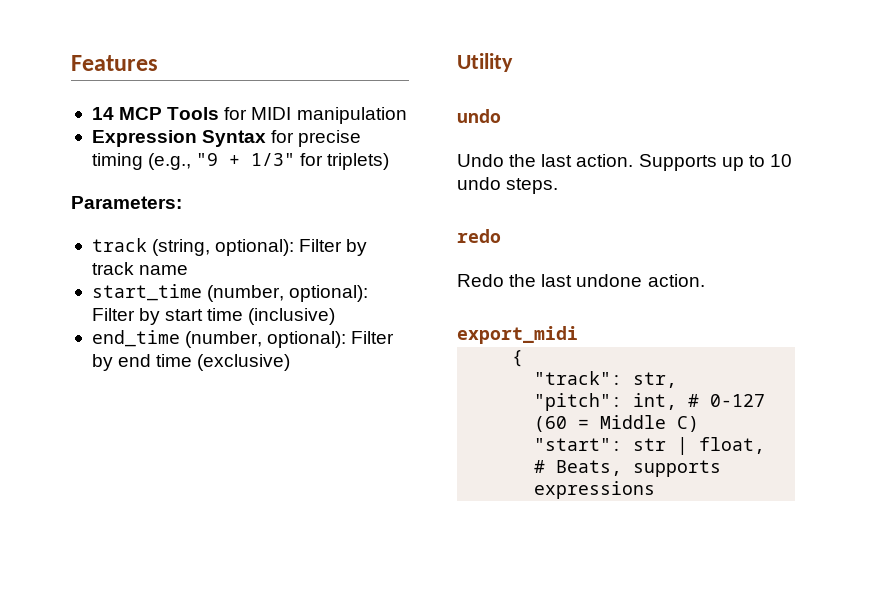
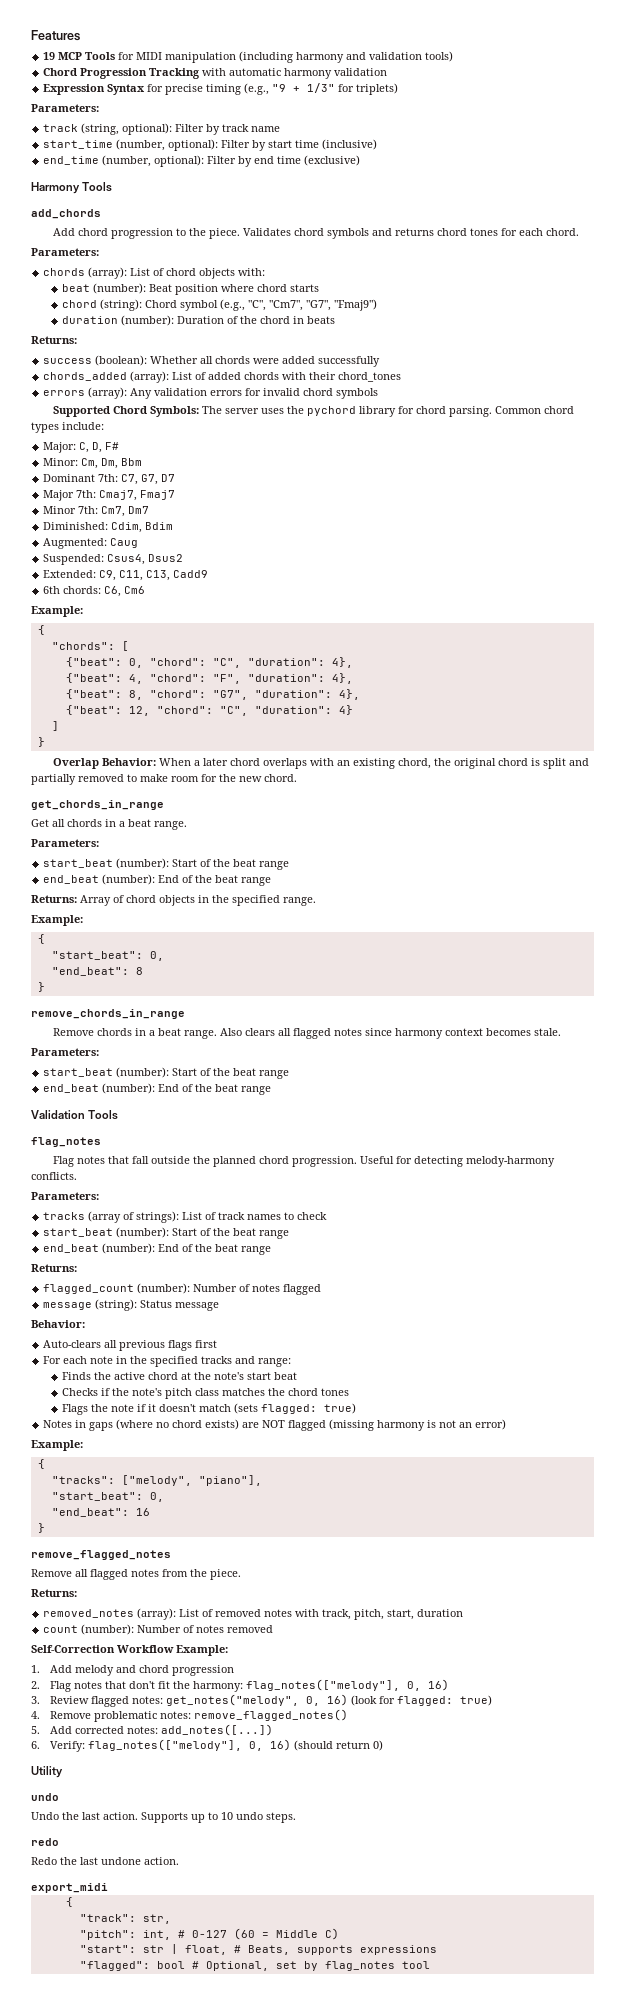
- 14 MCP Tools for MIDI manipulation
+ 19 MCP Tools for MIDI manipulation (including harmony and validation tools)
+ Chord Progression Tracking with automatic harmony validation
+ Harmony Tools
+ add_chords
+ Add chord progression to the piece. Validates chord symbols and returns chord tones for each chord.
+ Parameters:
+ chords (array): List of chord objects with:
+ beat (number): Beat position where chord starts
+ chord (string): Chord symbol (e.g., "C", "Cm7", "G7", "Fmaj9")
+ duration (number): Duration of the chord in beats
+ Returns:
+ success (boolean): Whether all chords were added successfully
+ chords_added (array): List of added chords with their chord_tones
+ errors (array): Any validation errors for invalid chord symbols
+ Supported Chord Symbols: The server uses the pychord library for chord parsing. Common chord types include:
+ Major: C, D, F#
+ Minor: Cm, Dm, Bbm
+ Dominant 7th: C7, G7, D7
+ Major 7th: Cmaj7, Fmaj7
+ Minor 7th: Cm7, Dm7
+ Diminished: Cdim, Bdim
+ Augmented: Caug
+ Suspended: Csus4, Dsus2
+ Extended: C9, C11, C13, Cadd9
+ 6th chords: C6, Cm6
+ Example:
+ {
+ "chords": [
+ {"beat": 0, "chord": "C", "duration": 4},
+ {"beat": 4, "chord": "F", "duration": 4},
+ {"beat": 8, "chord": "G7", "duration": 4},
+ {"beat": 12, "chord": "C", "duration": 4}
+ ]
+ }
+ Overlap Behavior: When a later chord overlaps with an existing chord, the original chord is split and partially removed to make room for the new chord.
+ get_chords_in_range
+ Get all chords in a beat range.
+ Parameters:
+ start_beat (number): Start of the beat range
+ end_beat (number): End of the beat range
+ Returns: Array of chord objects in the specified range.
+ Example:
+ {
+ "start_beat": 0,
+ "end_beat": 8
+ }
+ remove_chords_in_range
+ Remove chords in a beat range. Also clears all flagged notes since harmony context becomes stale.
+ Parameters:
+ start_beat (number): Start of the beat range
+ end_beat (number): End of the beat range
+ Validation Tools
+ flag_notes
+ Flag notes that fall outside the planned chord progression. Useful for detecting melody-harmony conflicts.
+ Parameters:
+ tracks (array of strings): List of track names to check
+ start_beat (number): Start of the beat range
+ end_beat (number): End of the beat range
+ Returns:
+ flagged_count (number): Number of notes flagged
+ message (string): Status message
+ Behavior:
+ Auto-clears all previous flags first
+ For each note in the specified tracks and range:
+ Finds the active chord at the note's start beat
+ Checks if the note's pitch class matches the chord tones
+ Flags the note if it doesn't match (sets flagged: true)
+ Notes in gaps (where no chord exists) are NOT flagged (missing harmony is not an error)
+ Example:
+ {
+ "tracks": ["melody", "piano"],
+ "start_beat": 0,
+ "end_beat": 16
+ }
+ remove_flagged_notes
+ Remove all flagged notes from the piece.
+ Returns:
+ removed_notes (array): List of removed notes with track, pitch, start, duration
+ count (number): Number of notes removed
+ Self-Correction Workflow Example:
+ 1. Add melody and chord progression
+ 2. Flag notes that don't fit the harmony: flag_notes(["melody"], 0, 16)
+ 3. Review flagged notes: get_notes("melody", 0, 16) (look for flagged: true)
+ 4. Remove problematic notes: remove_flagged_notes()
+ 5. Add corrected notes: add_notes([...])
+ 6. Verify: flag_notes(["melody"], 0, 16) (should return 0)
+ "flagged": bool # Optional, set by flag_notes tool

